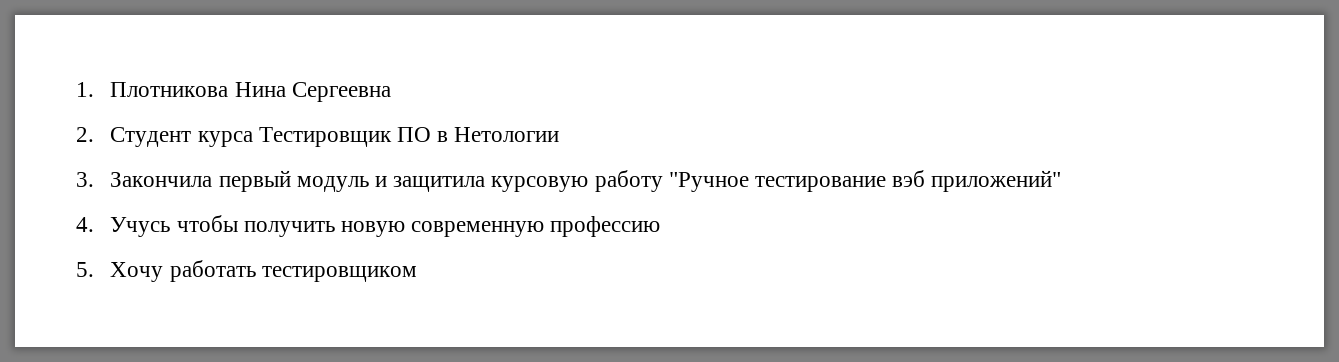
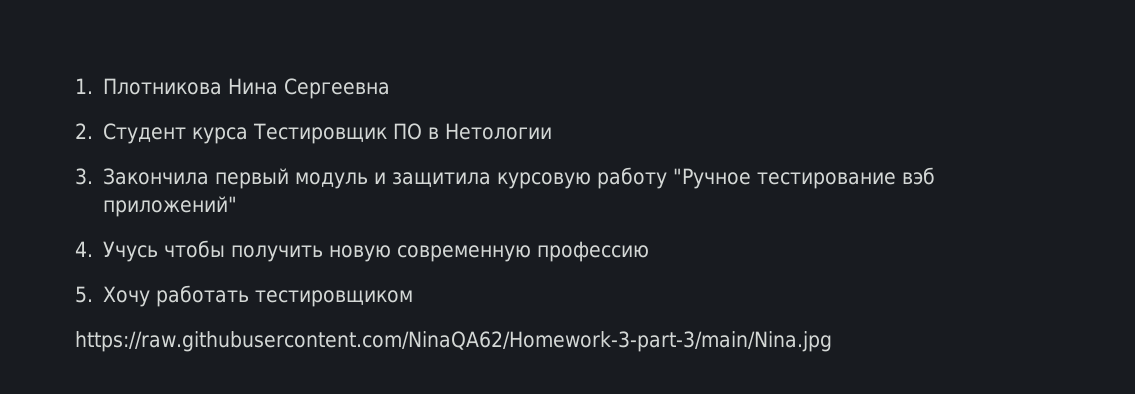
+ https://raw.githubusercontent.com/NinaQA62/Homework-3-part-3/main/Nina.jpg

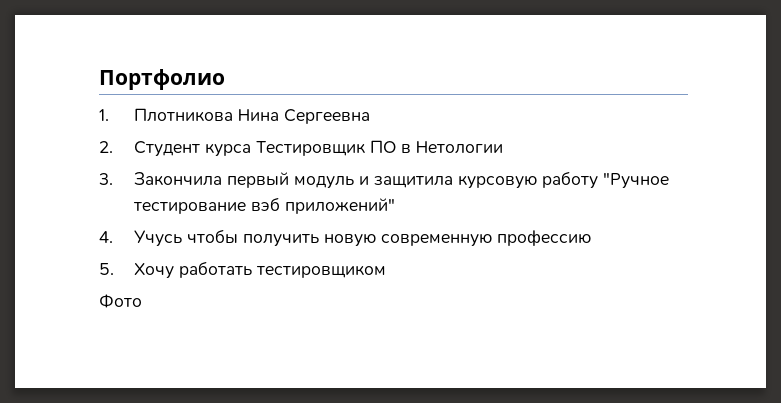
+ Портфолио
- https://raw.githubusercontent.com/NinaQA62/Homework-3-part-3/main/Nina.jpg
+ Фото

